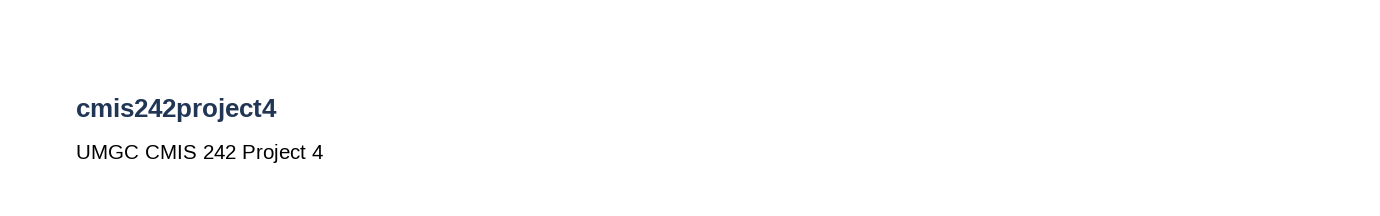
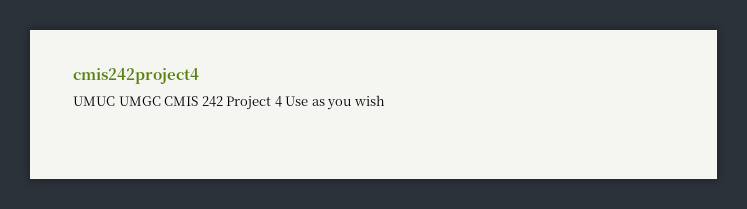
- UMGC CMIS 242 Project 4
+ UMUC UMGC CMIS 242 Project 4 Use as you wish

